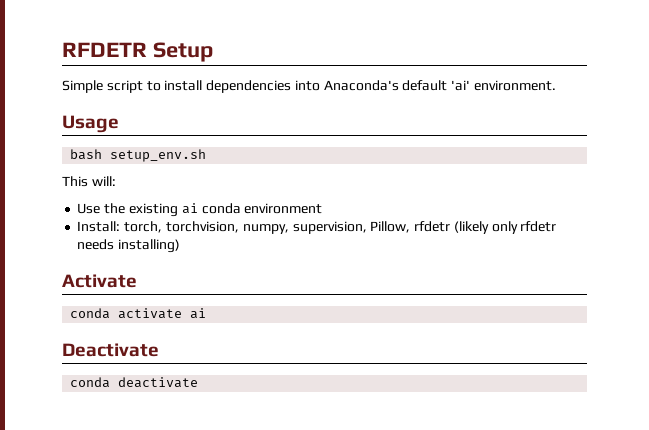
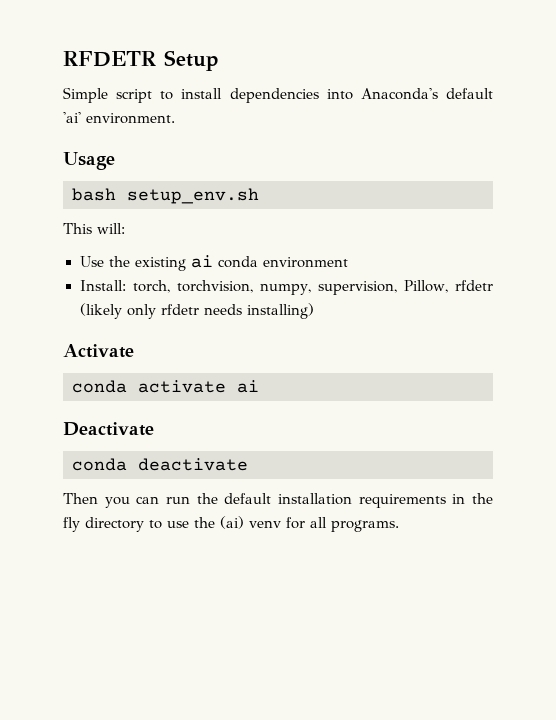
+ Then you can run the default installation requirements in the fly directory to use the (ai) venv for all programs.

